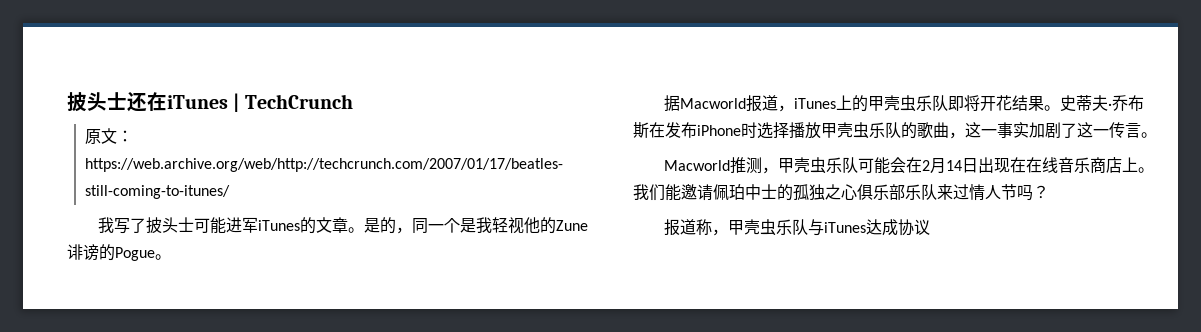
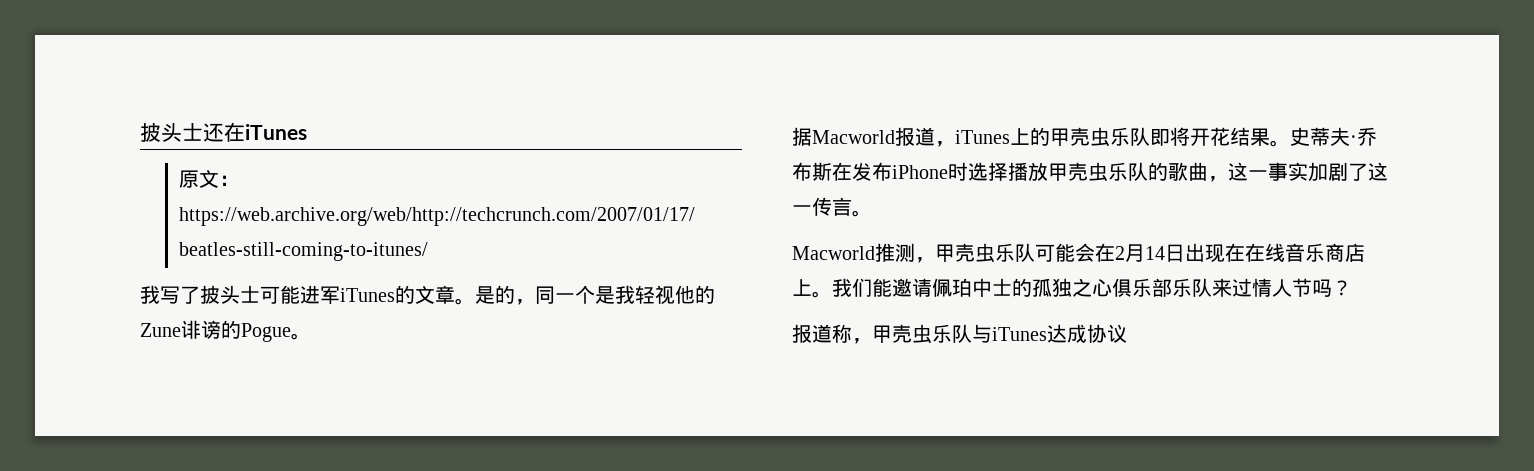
- 披头士还在iTunes | TechCrunch
+ 披头士还在iTunes

